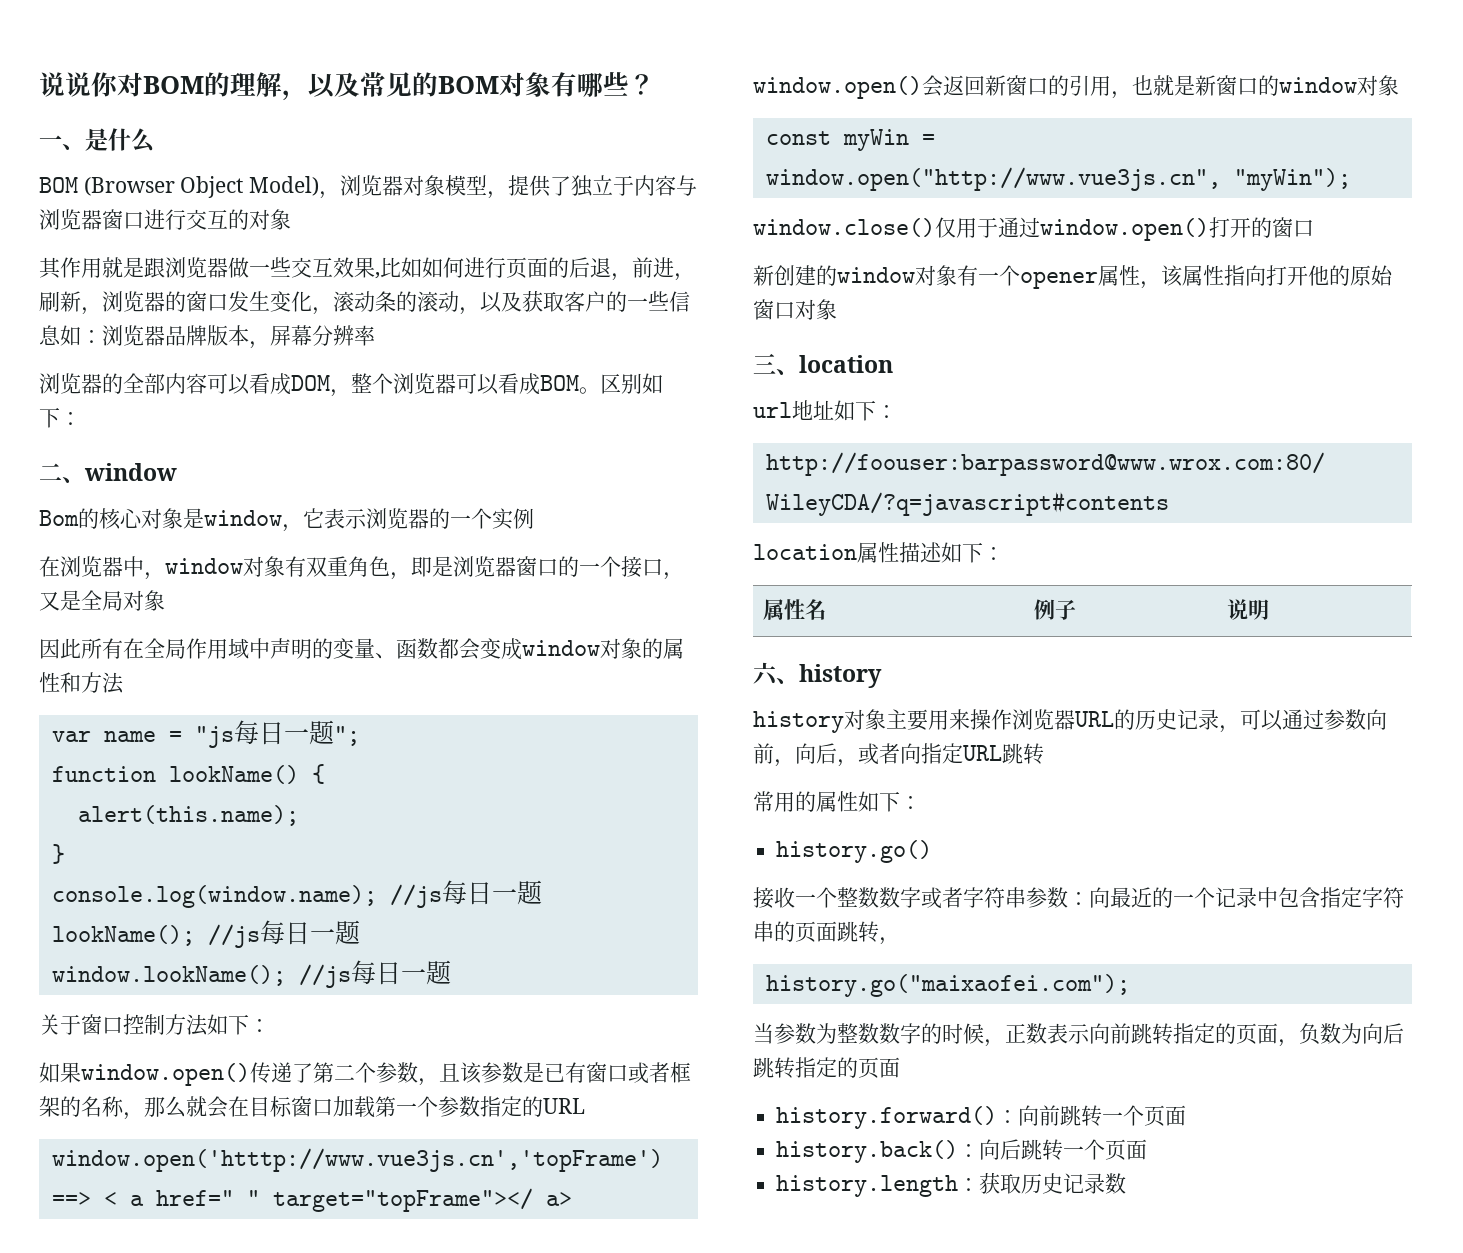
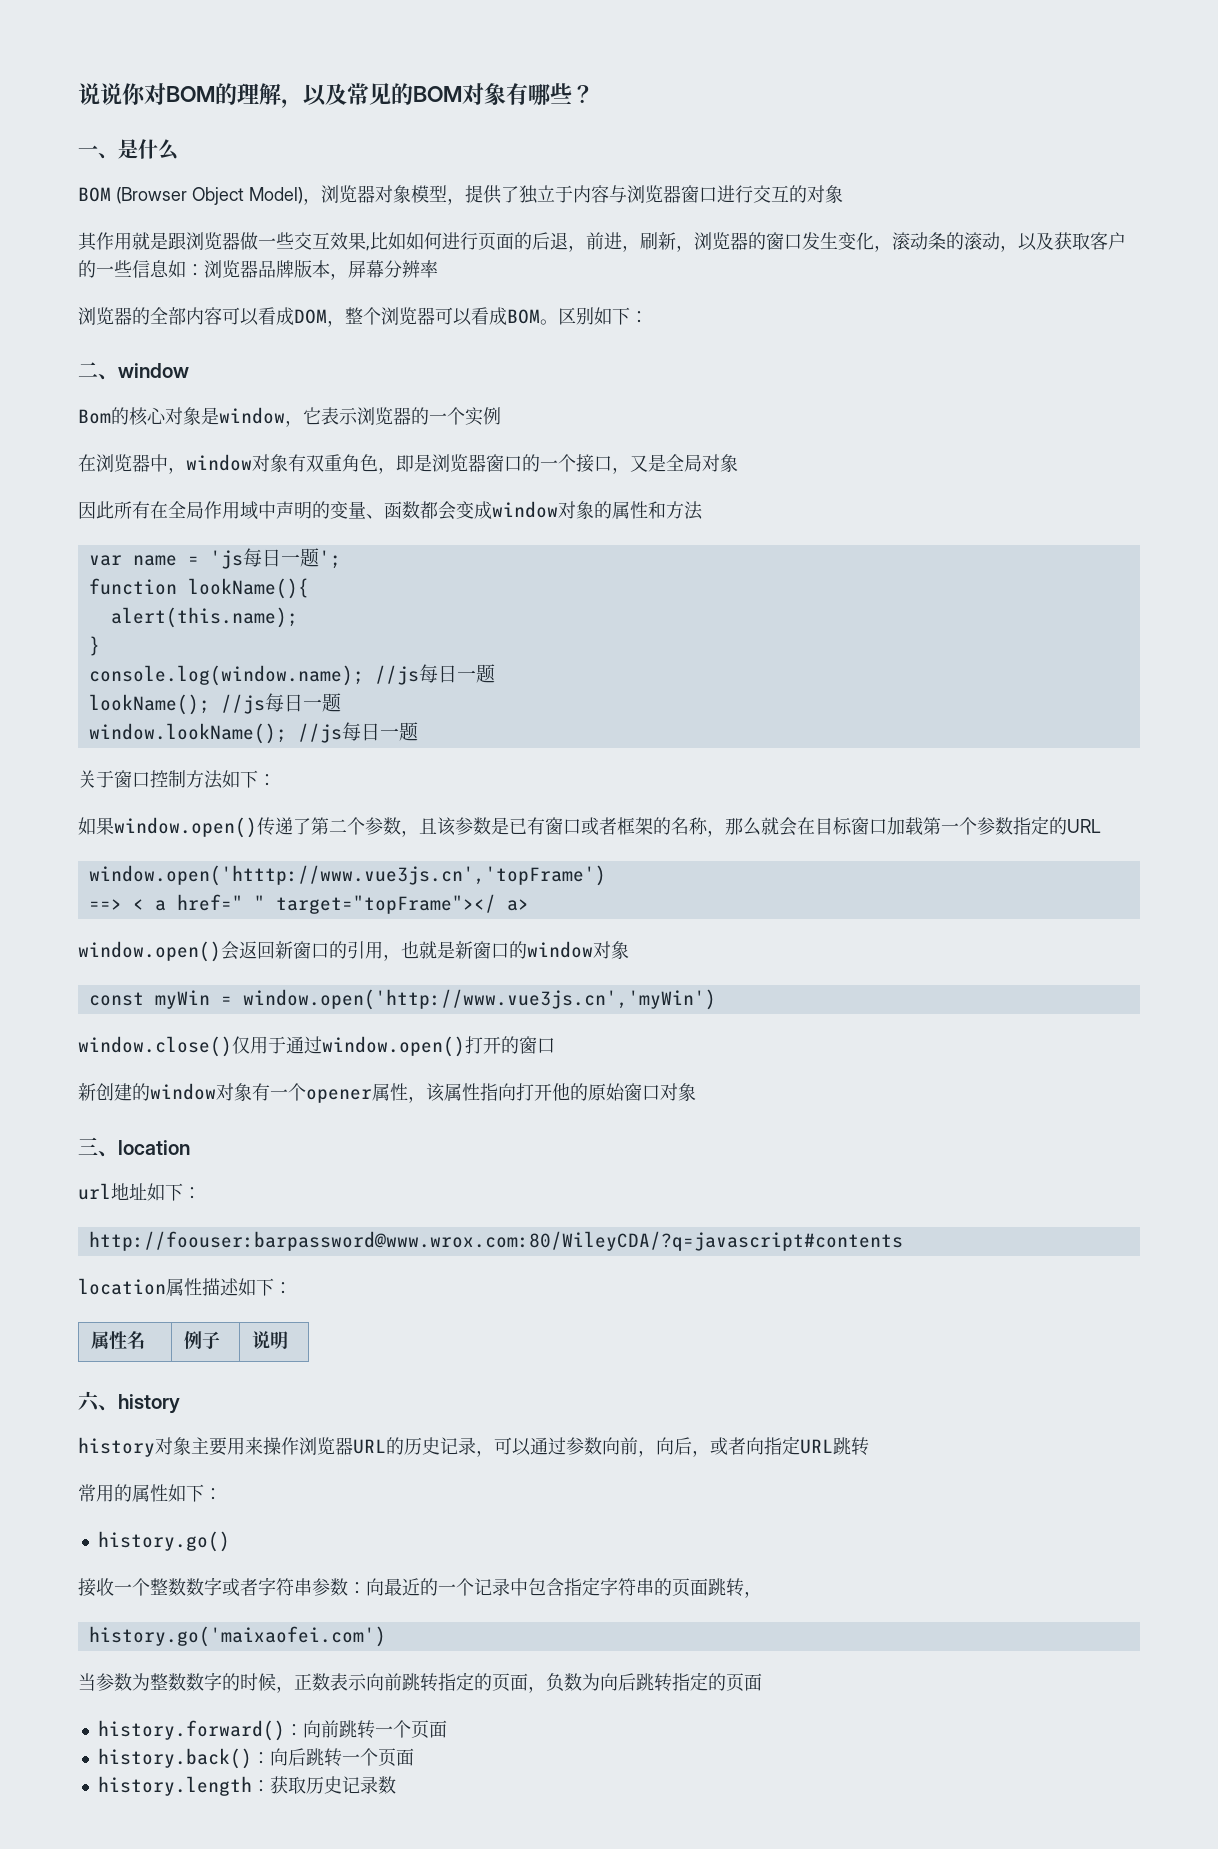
- var name = "js每日一题";
+ var name = 'js每日一题';
- function lookName() {
+ function lookName(){
- const myWin = window.open("http://www.vue3js.cn", "myWin");
+ const myWin = window.open('http://www.vue3js.cn','myWin')
- history.go("maixaofei.com");
+ history.go('maixaofei.com')

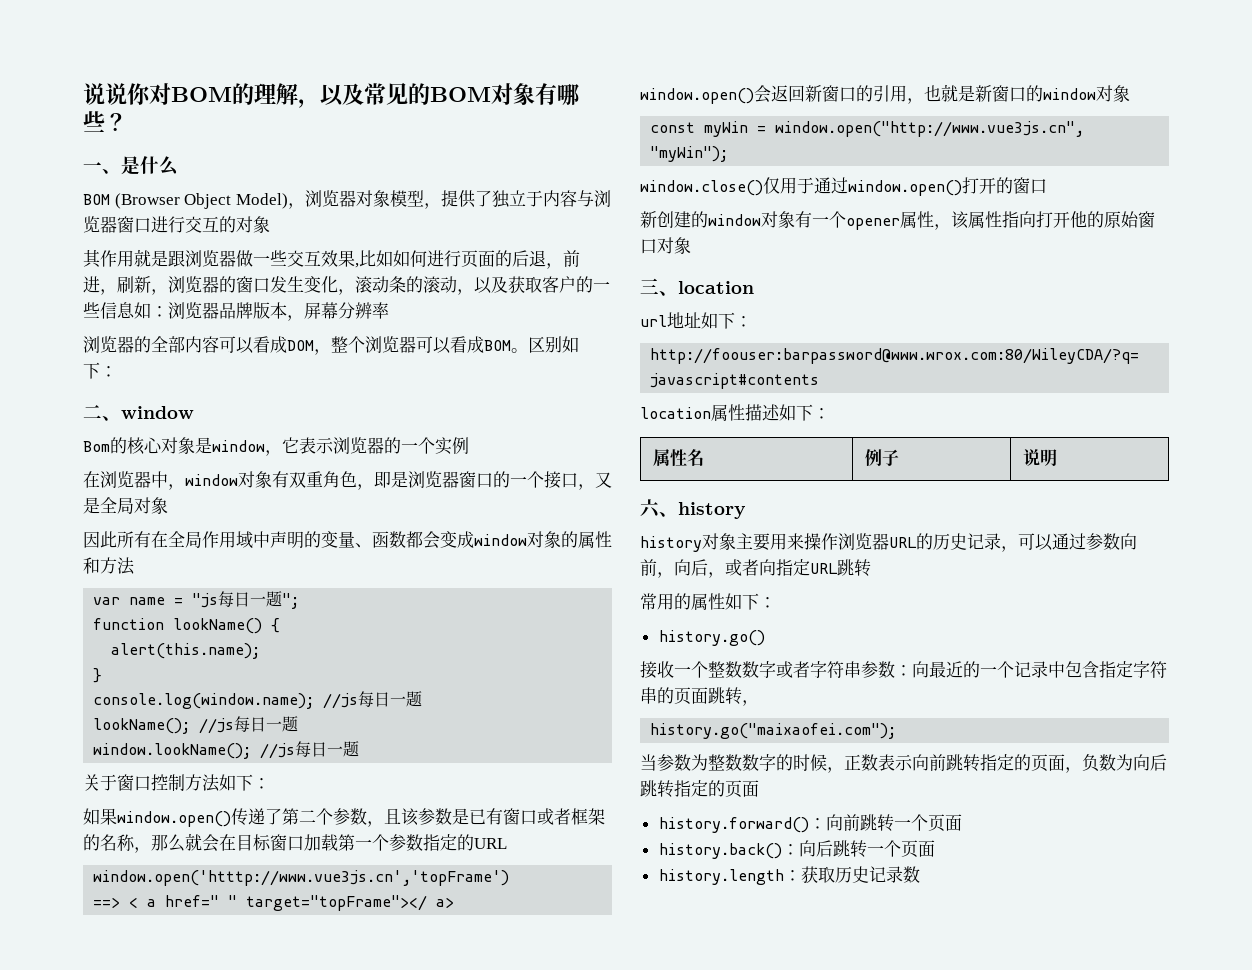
- var name = 'js每日一题';
+ var name = "js每日一题";
- function lookName(){
+ function lookName() {
- const myWin = window.open('http://www.vue3js.cn','myWin')
+ const myWin = window.open("http://www.vue3js.cn", "myWin");
- history.go('maixaofei.com')
+ history.go("maixaofei.com");

